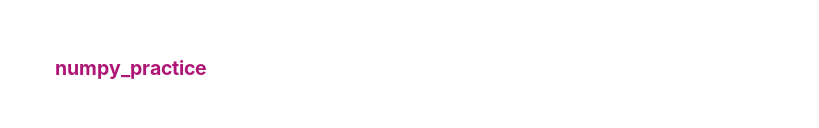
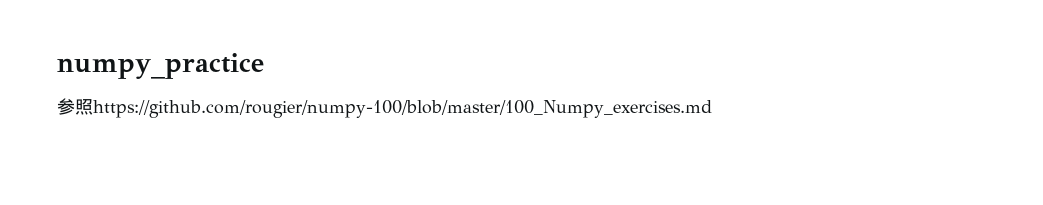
+ 参照https://github.com/rougier/numpy-100/blob/master/100_Numpy_exercises.md

